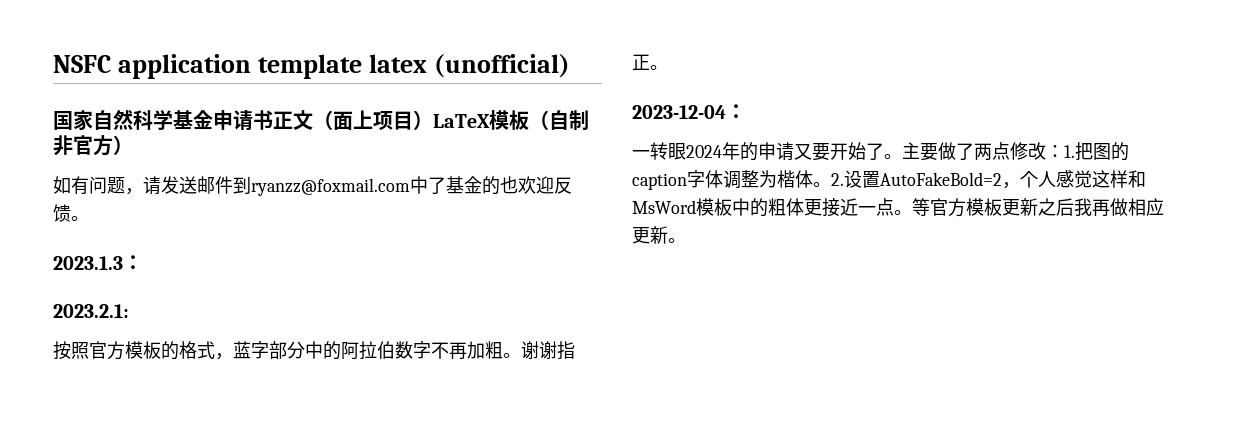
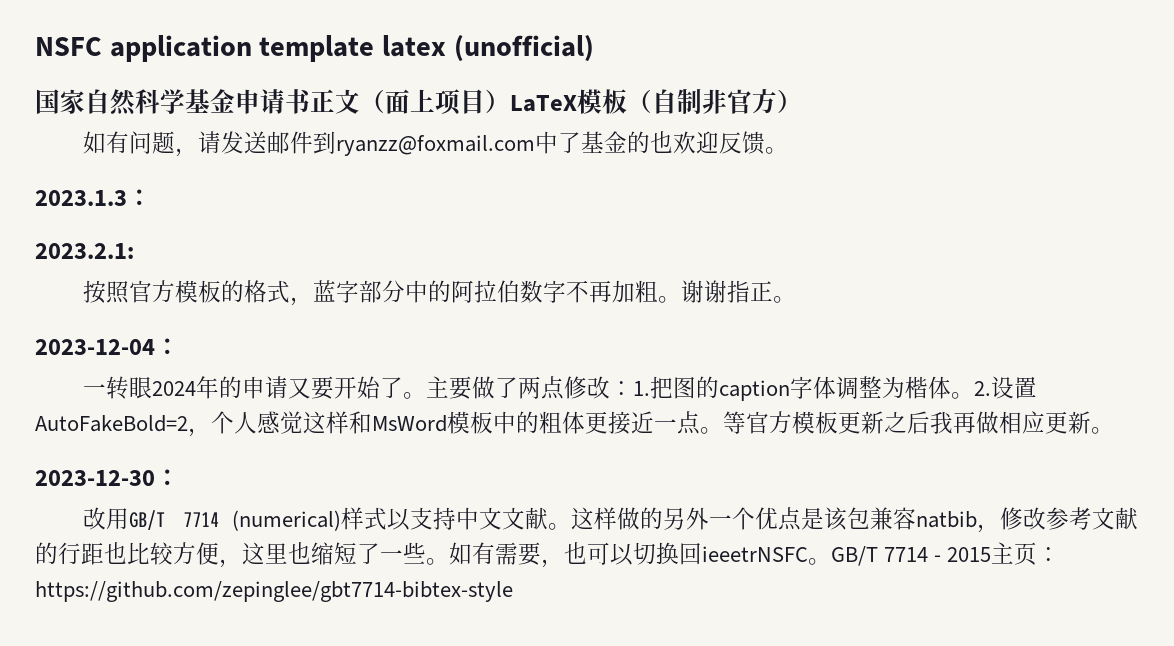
+ 2023-12-30：
+ 改用GB/T 7714 (numerical)样式以支持中文文献。这样做的另外一个优点是该包兼容natbib，修改参考文献的行距也比较方便，这里也缩短了一些。如有需要，也可以切换回ieeetrNSFC。GB/T 7714 - 2015主页：https://github.com/zepinglee/gbt7714-bibtex-style

